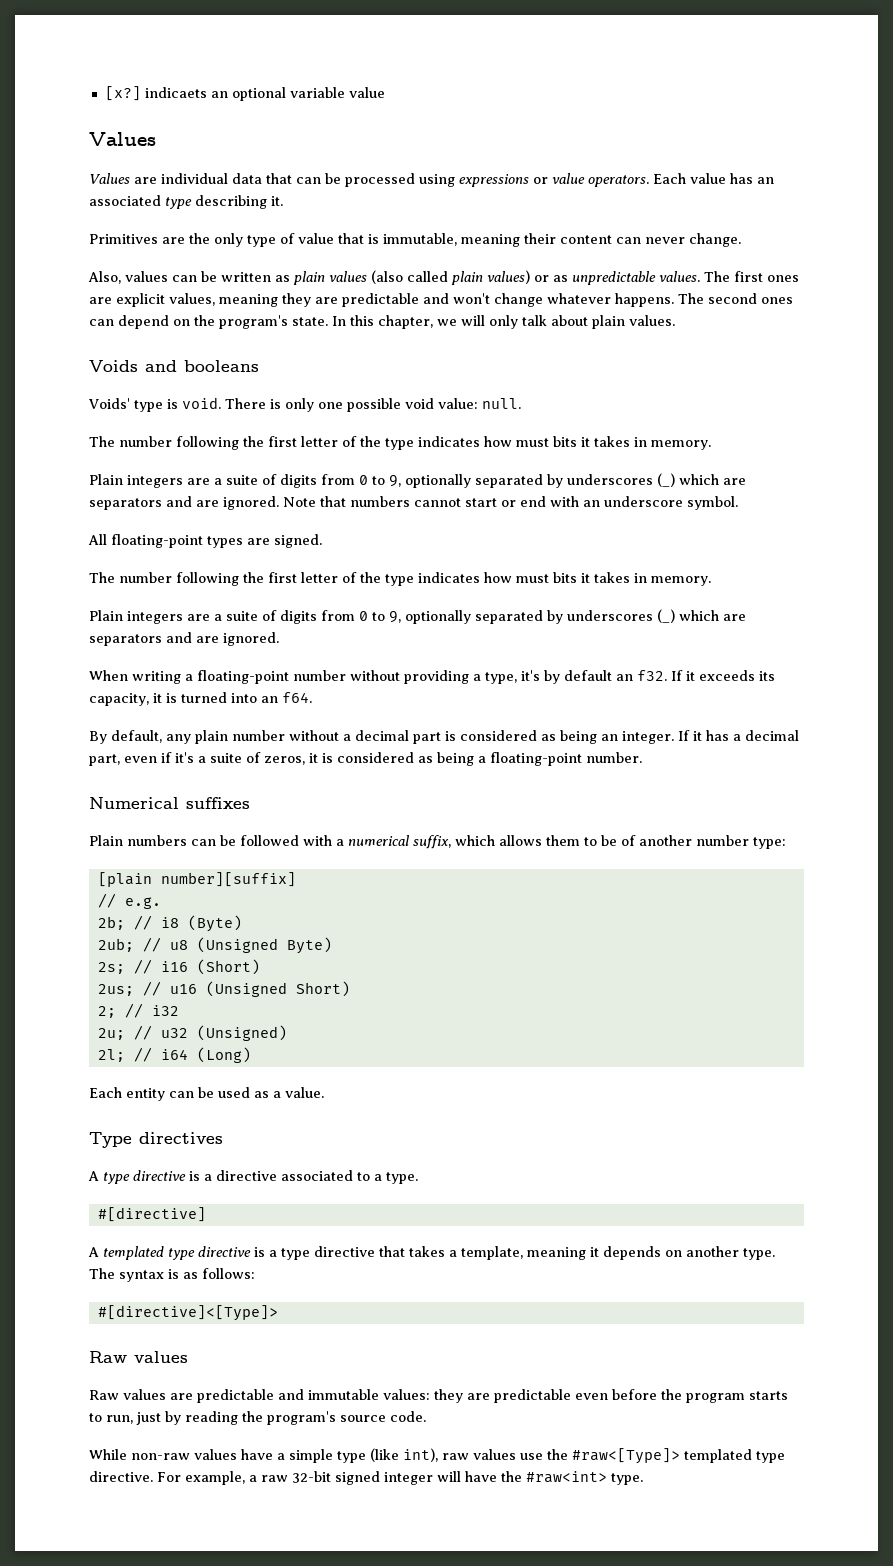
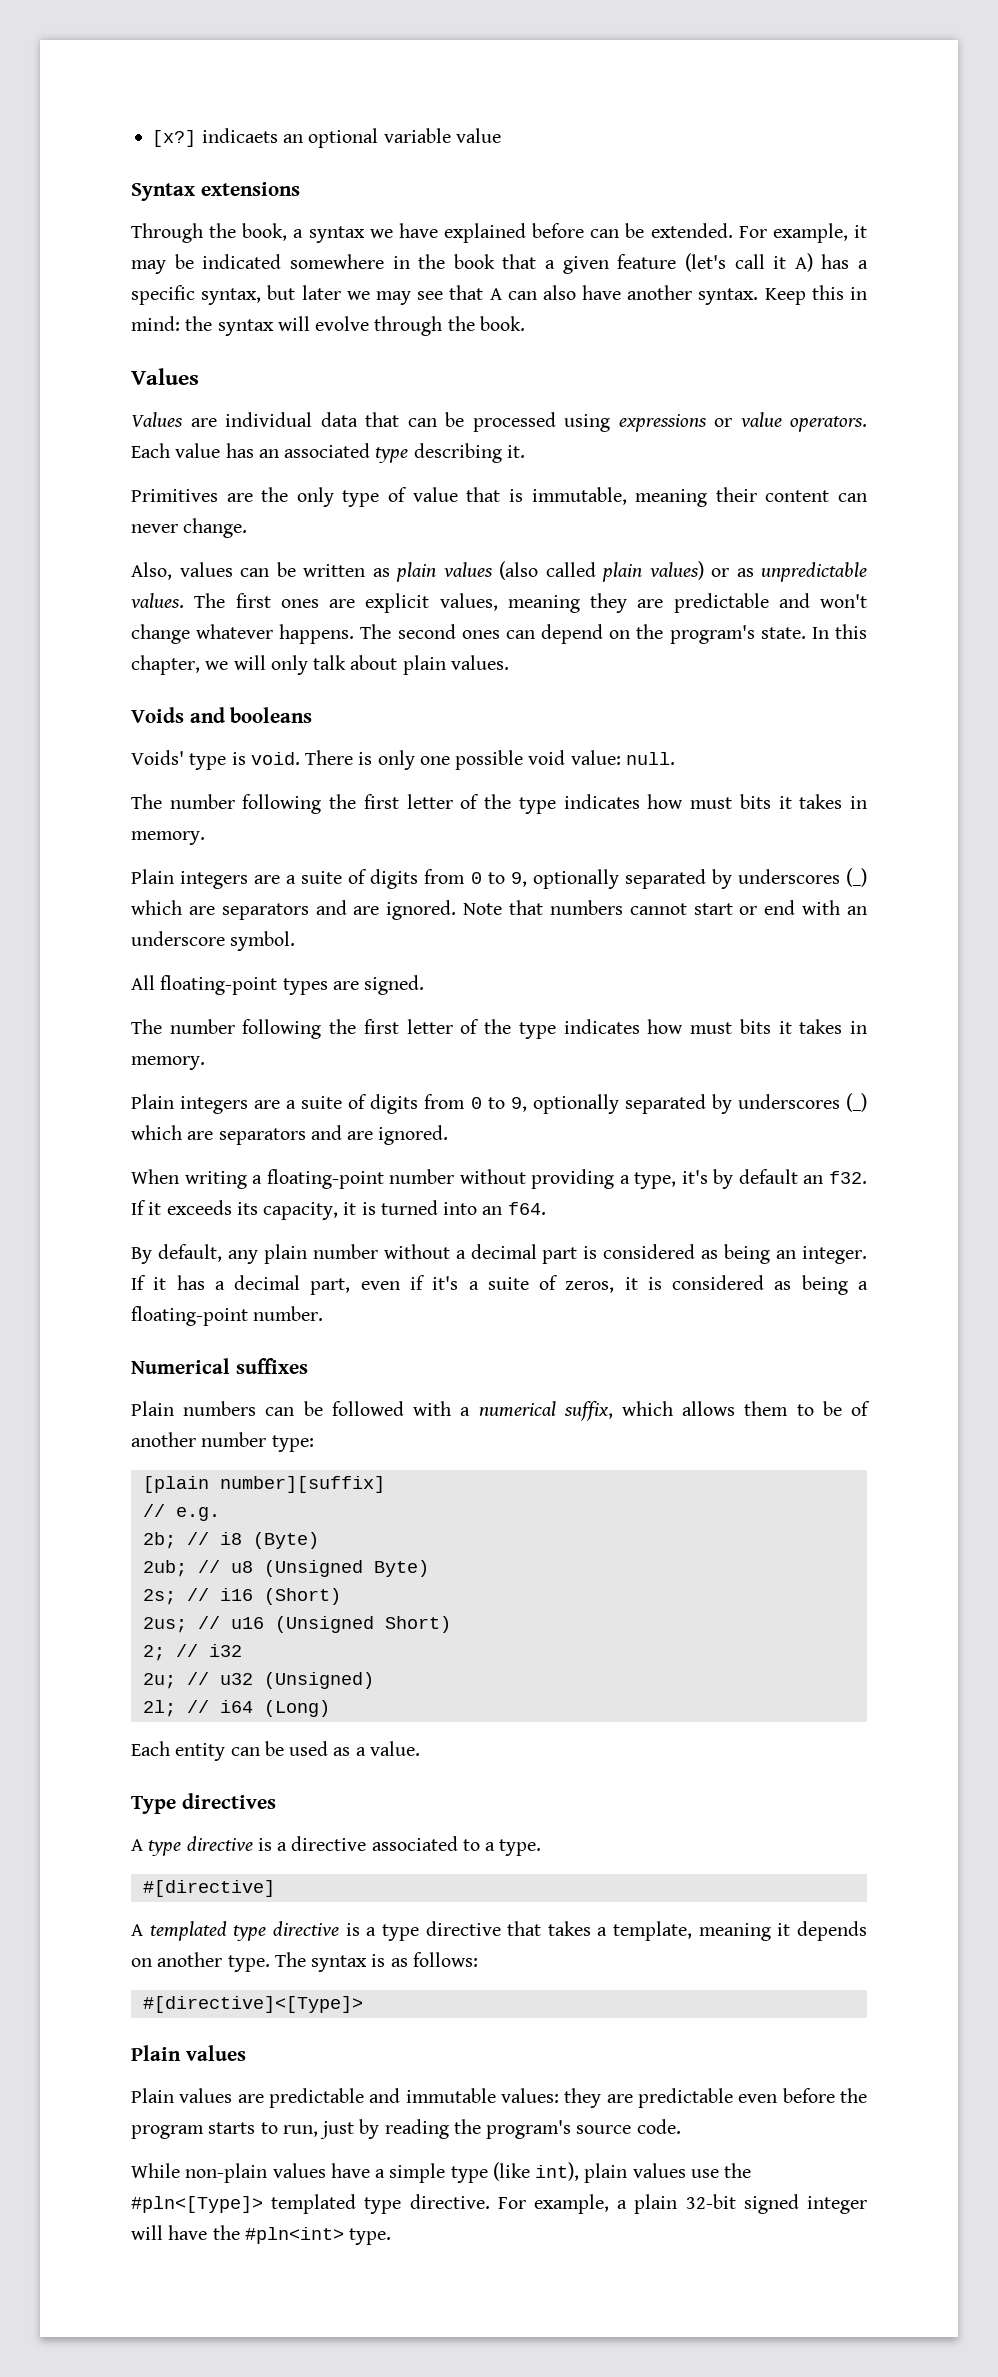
+ Syntax extensions
+ Through the book, a syntax we have explained before can be extended. For example, it may be indicated somewhere in the book that a given feature (let's call it A) has a specific syntax, but later we may see that A can also have another syntax. Keep this in mind: the syntax will evolve through the book.
  #[directive]<[Type]>
- Raw values
+ Plain values
- Raw values are predictable and immutable values: they are predictable even before the program starts to run, just by reading the program's source code.
+ Plain values are predictable and immutable values: they are predictable even before the program starts to run, just by reading the program's source code.
- While non-raw values have a simple type (like int), raw values use the #raw<[Type]> templated type directive.
+ While non-plain values have a simple type (like int), plain values use the #pln<[Type]> templated type directive.
- For example, a raw 32-bit signed integer will have the #raw<int> type.
+ For example, a plain 32-bit signed integer will have the #pln<int> type.

